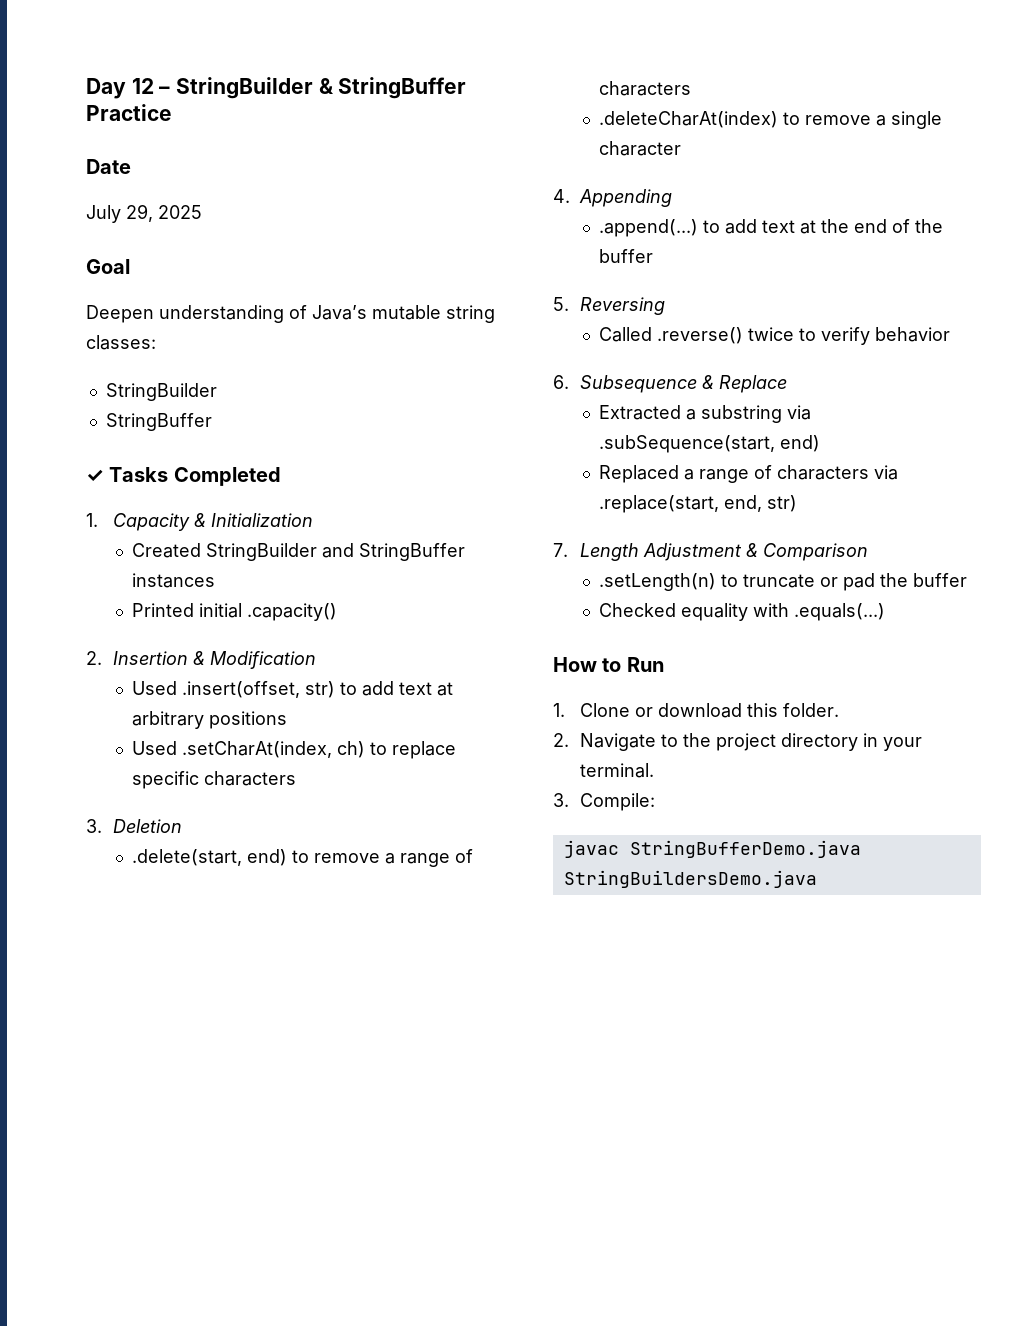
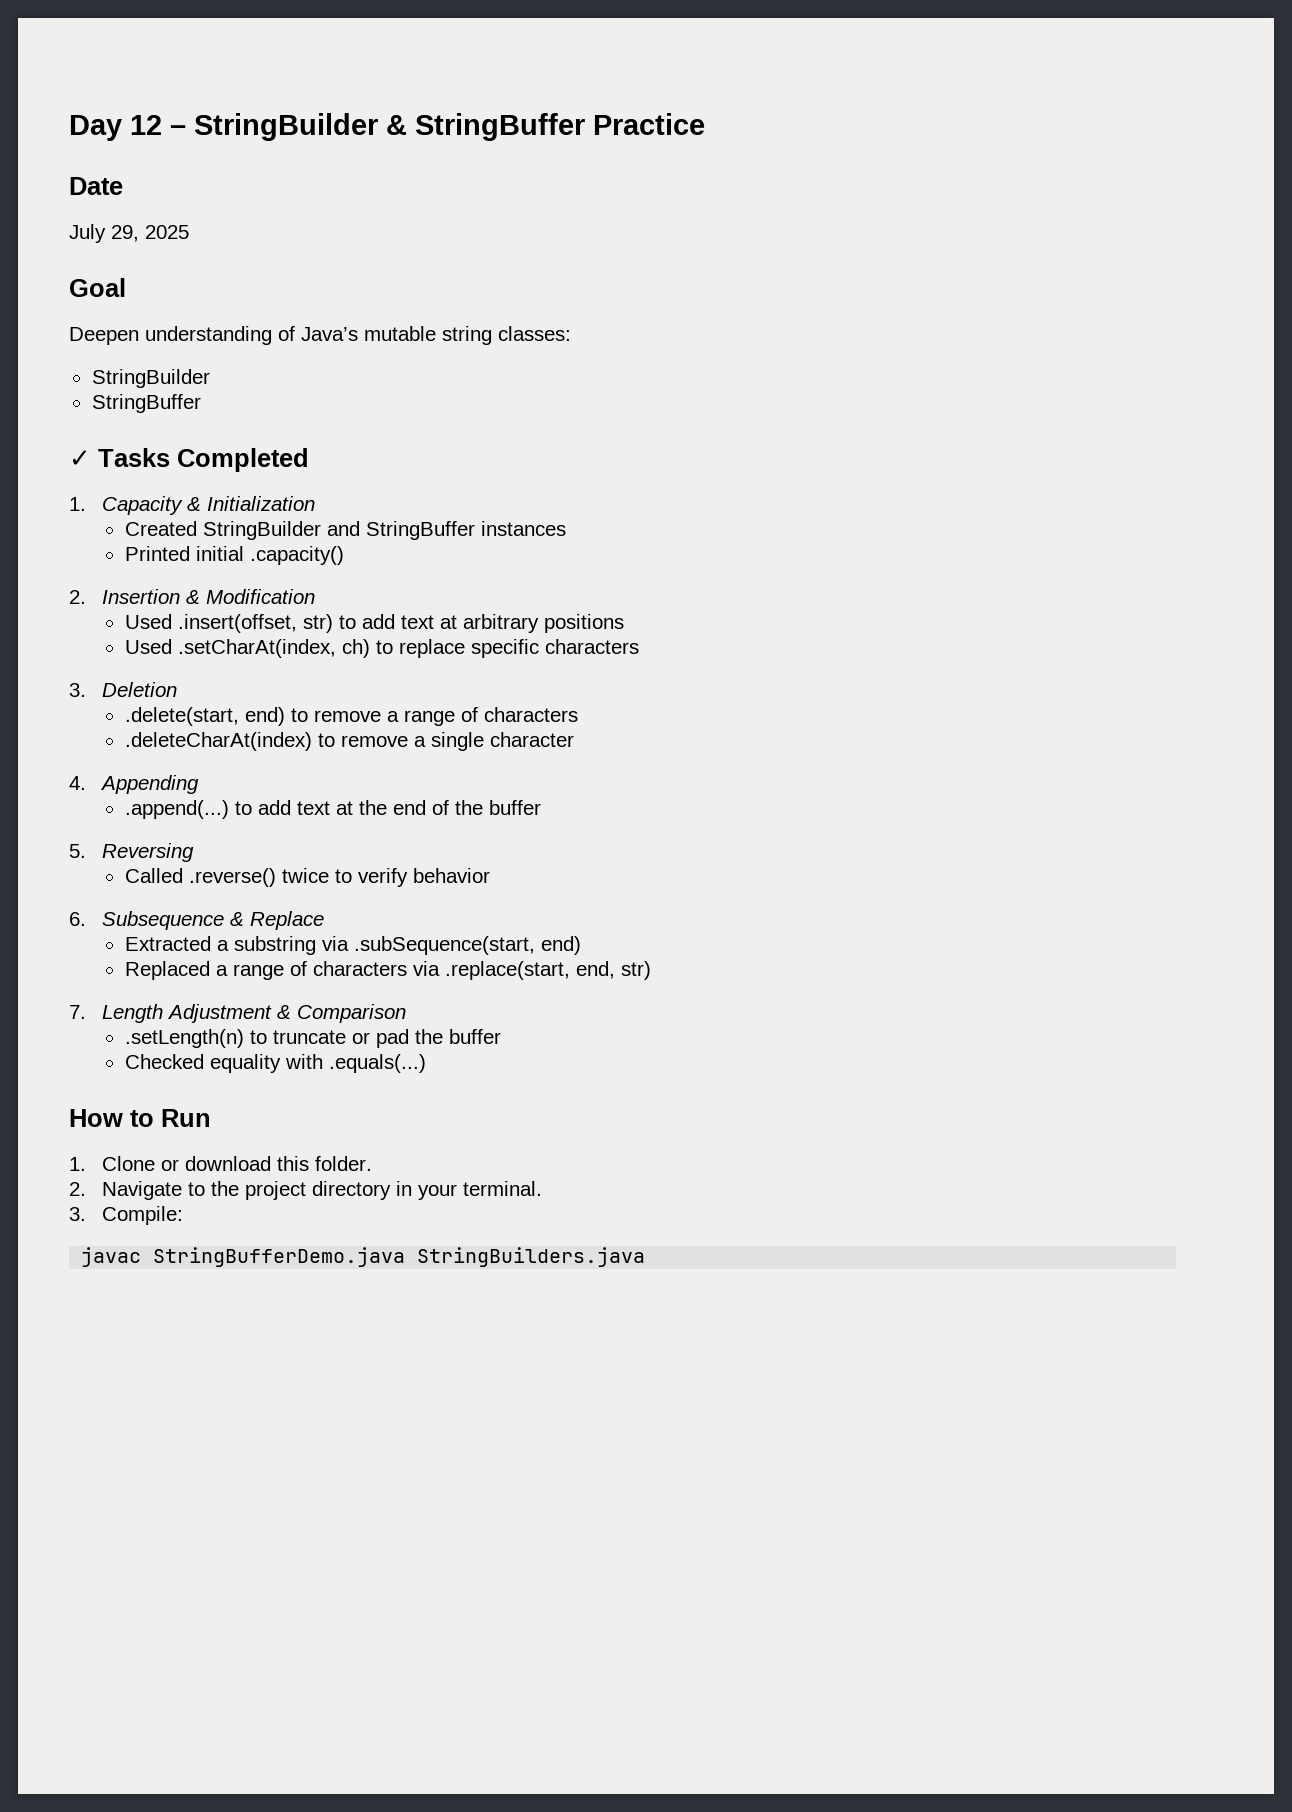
- javac StringBufferDemo.java StringBuildersDemo.java
+ javac StringBufferDemo.java StringBuilders.java

